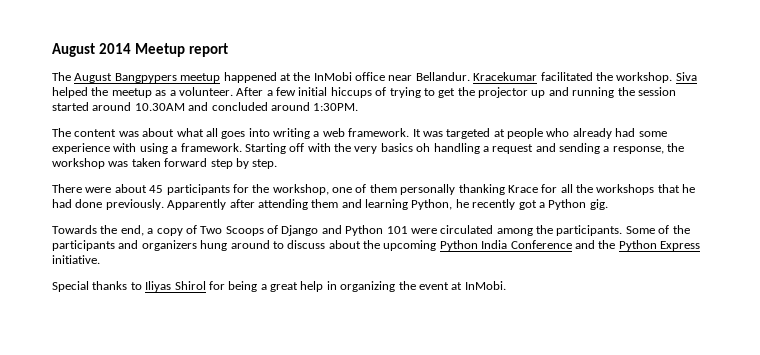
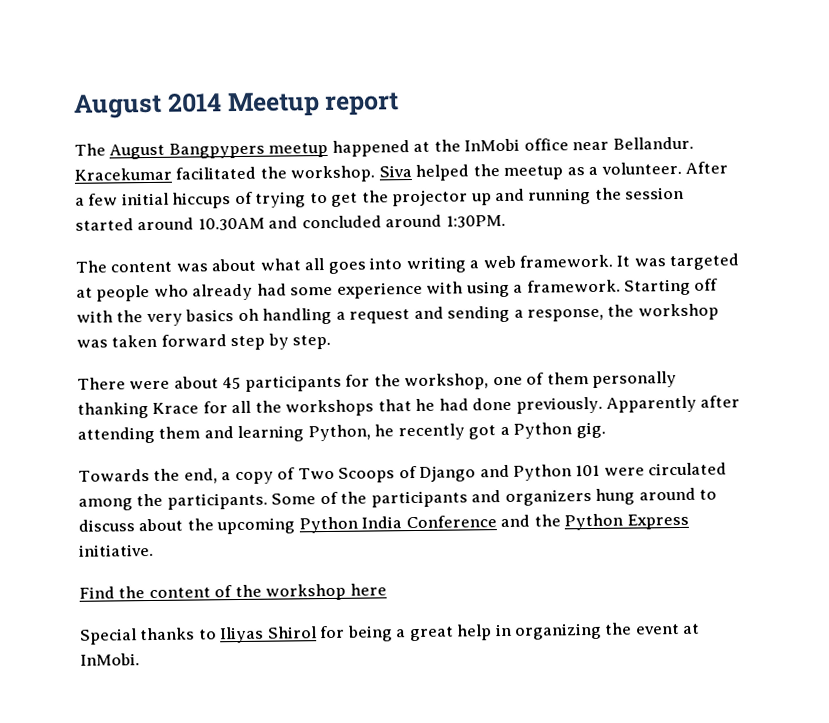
+ Find the content of the workshop here

